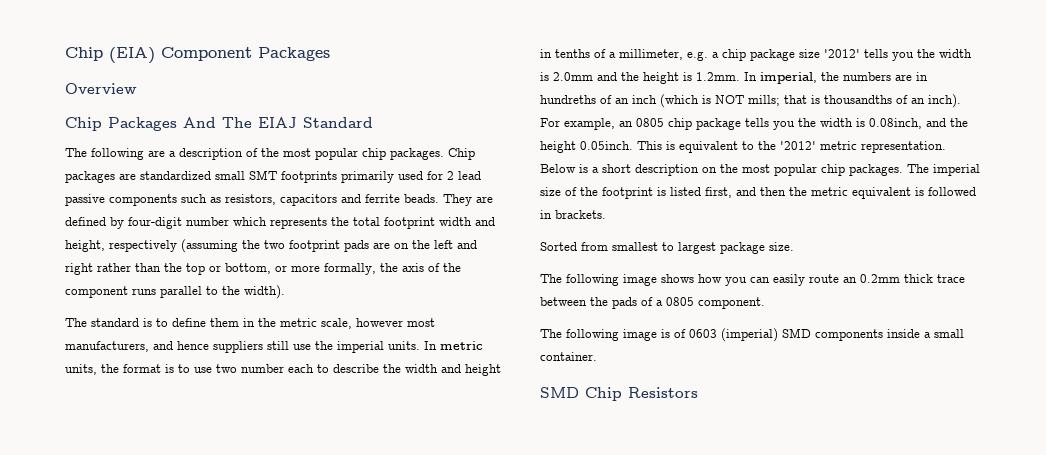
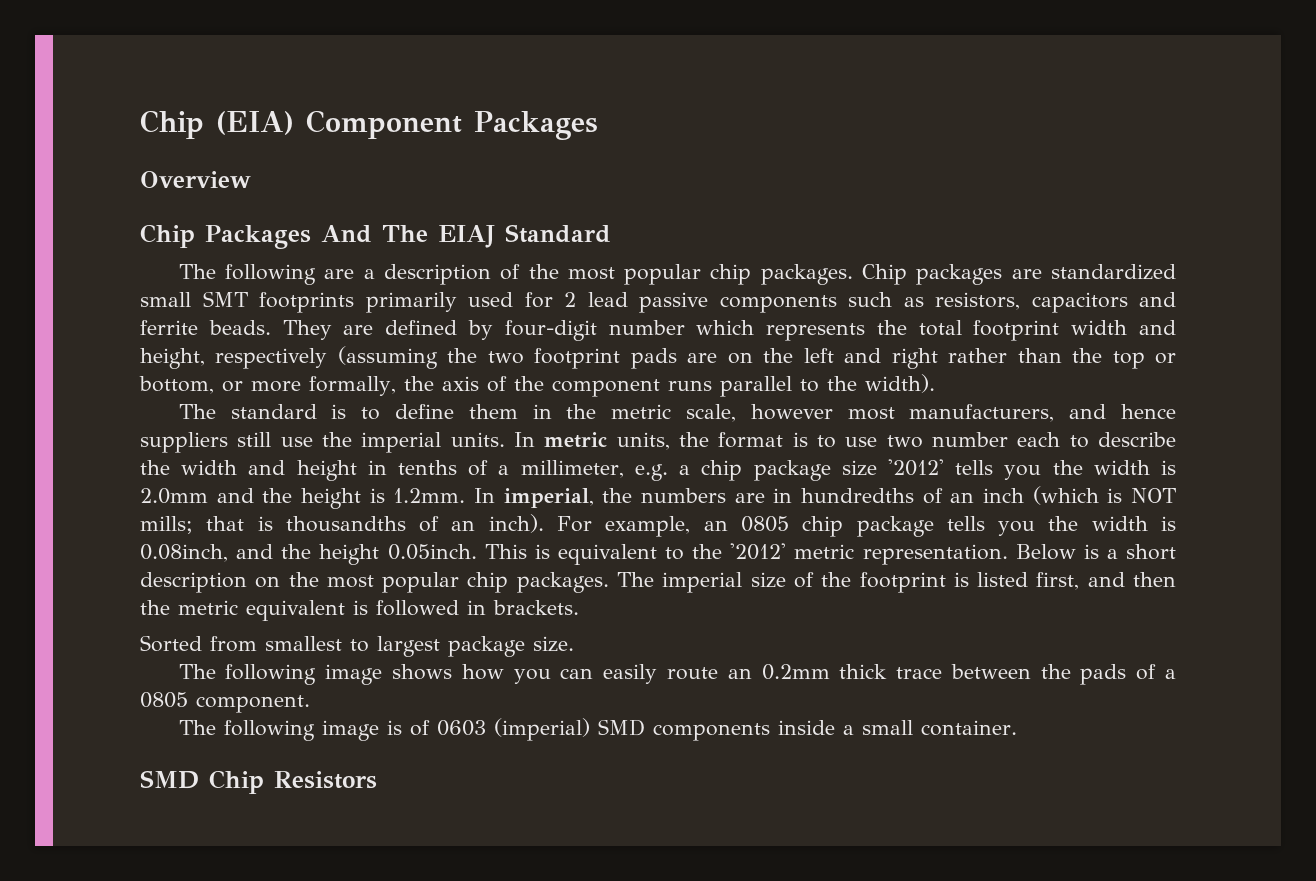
- In metric units, the format is to use two number each to describe the width and height in tenths of a millimeter, e.g. a chip package size '2012' tells you the width is 2.0mm and the height is 1.2mm. In imperial, the numbers are in hundreths of an inch (which is NOT mills; that is thousandths of an inch).
+ In metric units, the format is to use two number each to describe the width and height in tenths of a millimeter, e.g. a chip package size '2012' tells you the width is 2.0mm and the height is 1.2mm. In imperial, the numbers are in hundredths of an inch (which is NOT mills; that is thousandths of an inch).

